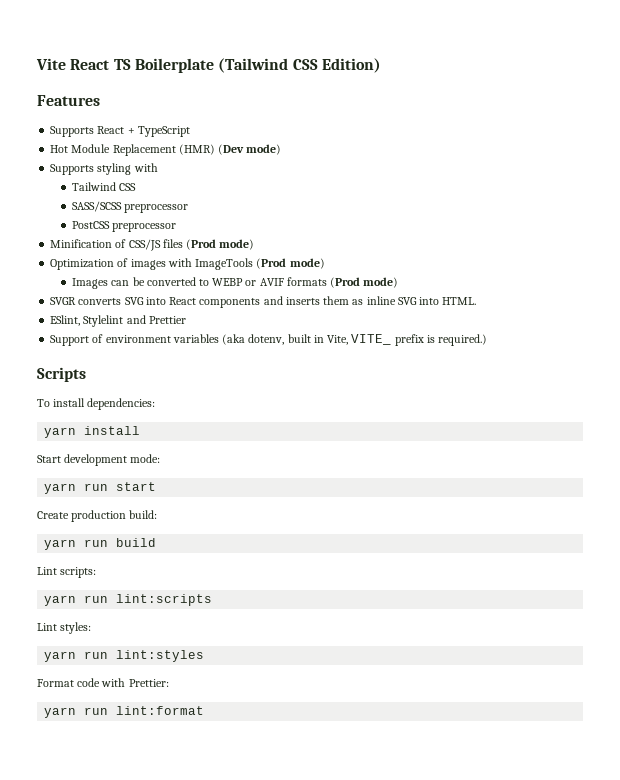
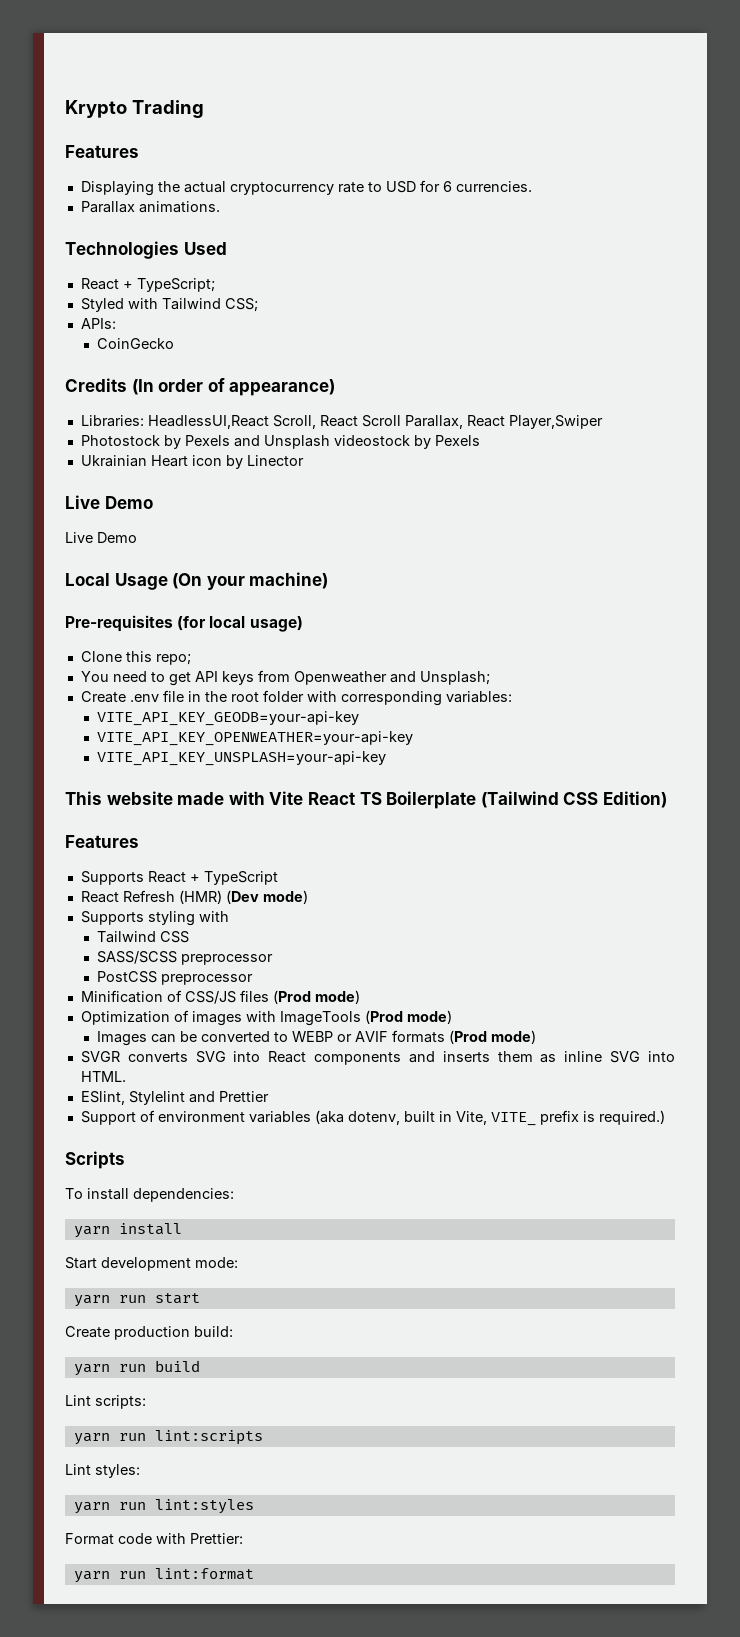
- Vite React TS Boilerplate (Tailwind CSS Edition)
+ Krypto Trading
+ Features
+ Displaying the actual cryptocurrency rate to USD for 6 currencies.
+ Parallax animations.
+ Technologies Used
+ React + TypeScript;
+ Styled with Tailwind CSS;
+ APIs:
+ CoinGecko
+ Credits (In order of appearance)
+ Libraries: HeadlessUI,React Scroll, React Scroll Parallax, React Player,Swiper
+ Photostock by Pexels and Unsplash videostock by Pexels
+ Ukrainian Heart icon by Linector
+ Live Demo
+ Live Demo
+ Local Usage (On your machine)
+ Pre-requisites (for local usage)
+ Clone this repo;
+ You need to get API keys from Openweather and Unsplash;
+ Create .env file in the root folder with corresponding variables:
+ VITE_API_KEY_GEODB=your-api-key
+ VITE_API_KEY_OPENWEATHER=your-api-key
+ VITE_API_KEY_UNSPLASH=your-api-key
+ This website made with Vite React TS Boilerplate (Tailwind CSS Edition)
- Hot Module Replacement (HMR) (Dev mode)
+ React Refresh (HMR) (Dev mode)

